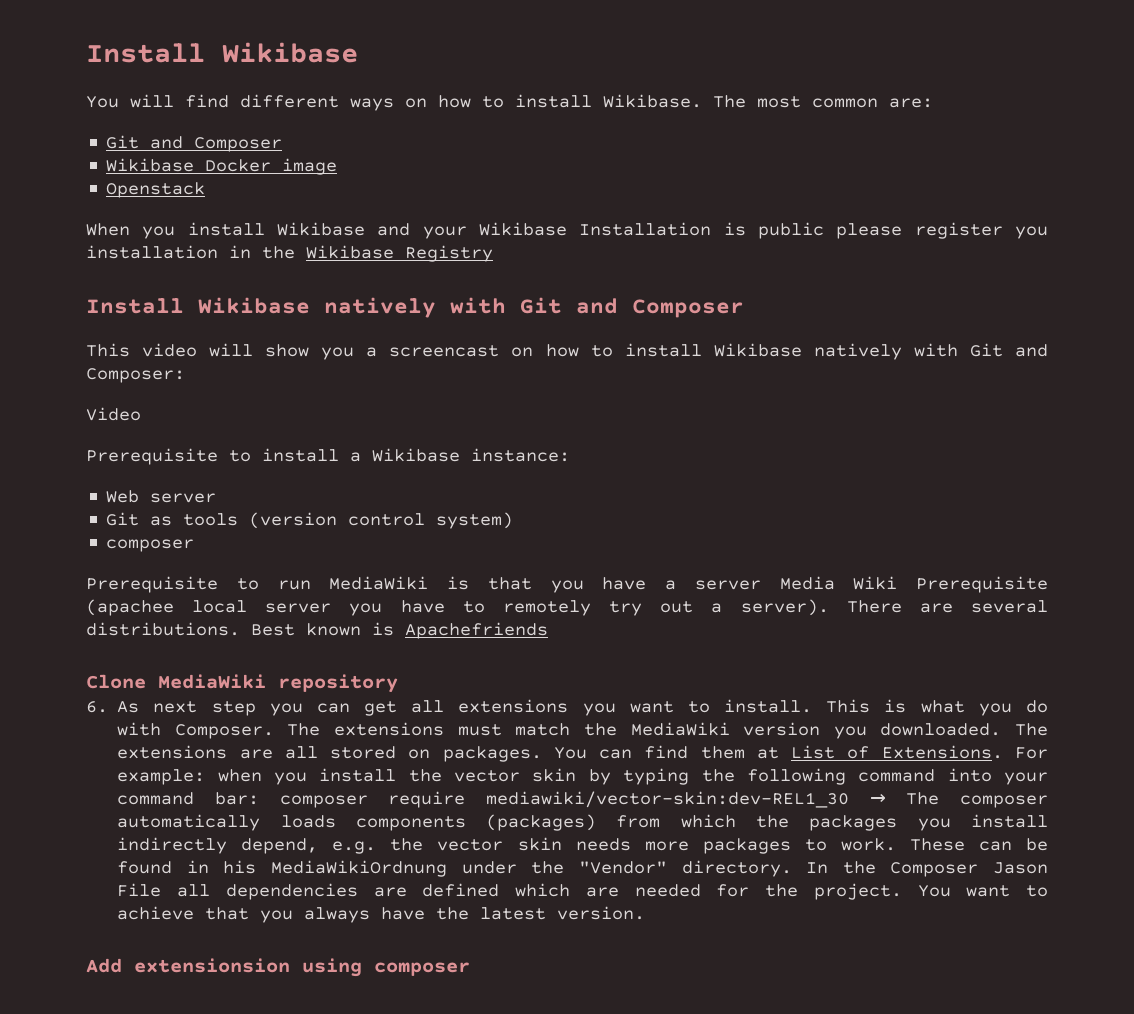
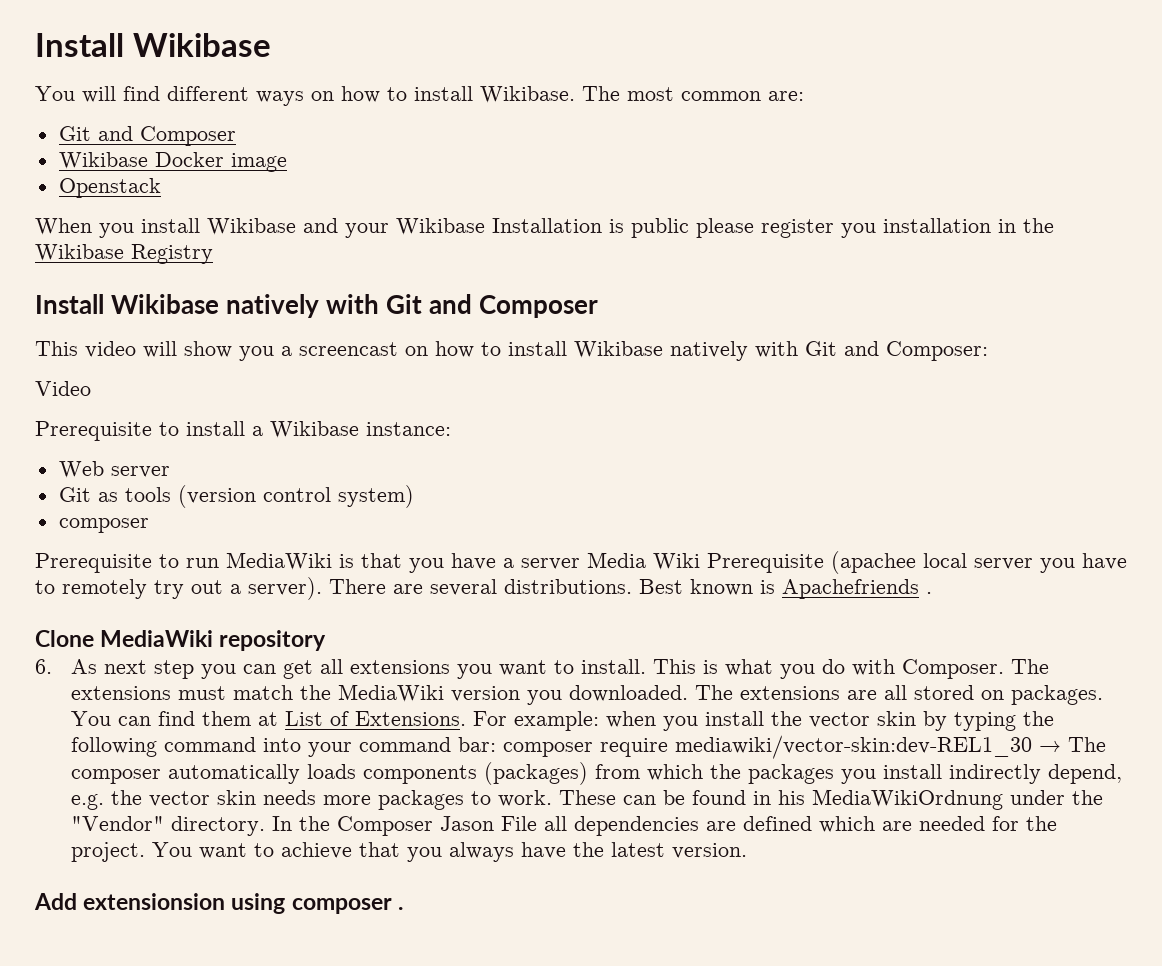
- Best known is Apachefriends
+ Best known is Apachefriends .
- Add extensionsion using composer
+ Add extensionsion using composer .

